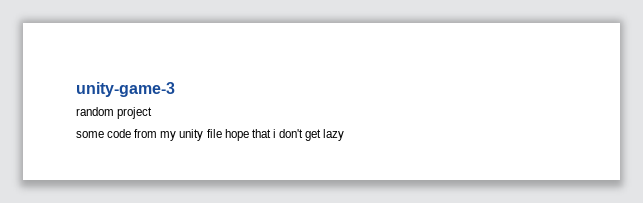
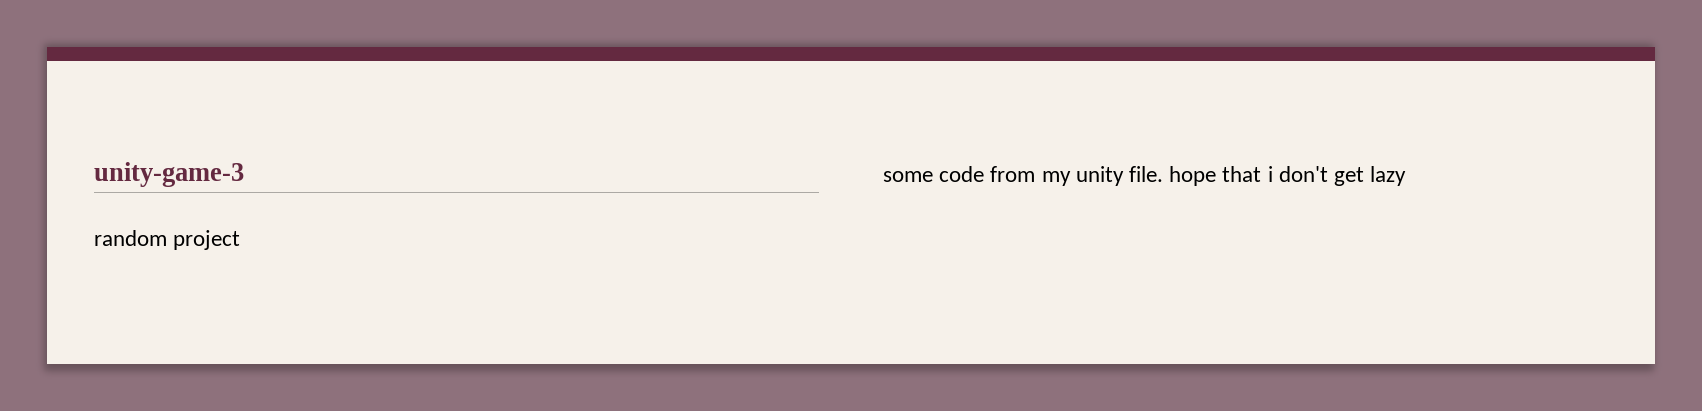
- some code from my unity file hope that i don't get lazy
+ some code from my unity file. hope that i don't get lazy

